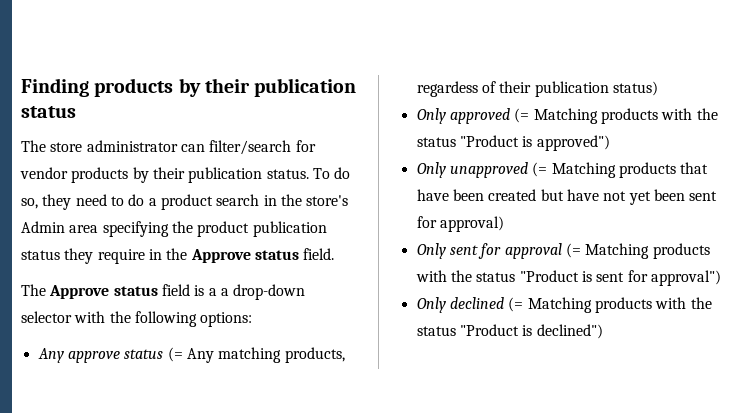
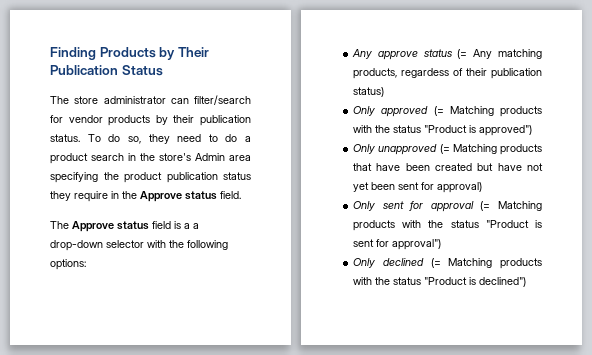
- Finding products by their publication status
+ Finding Products by Their Publication Status

